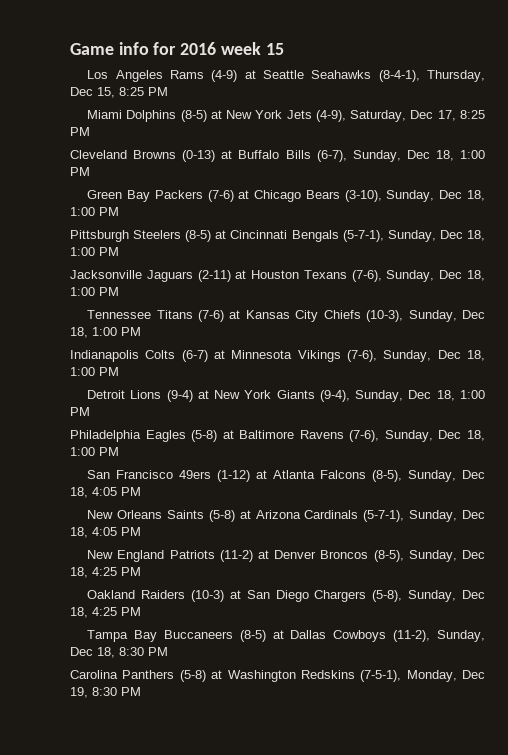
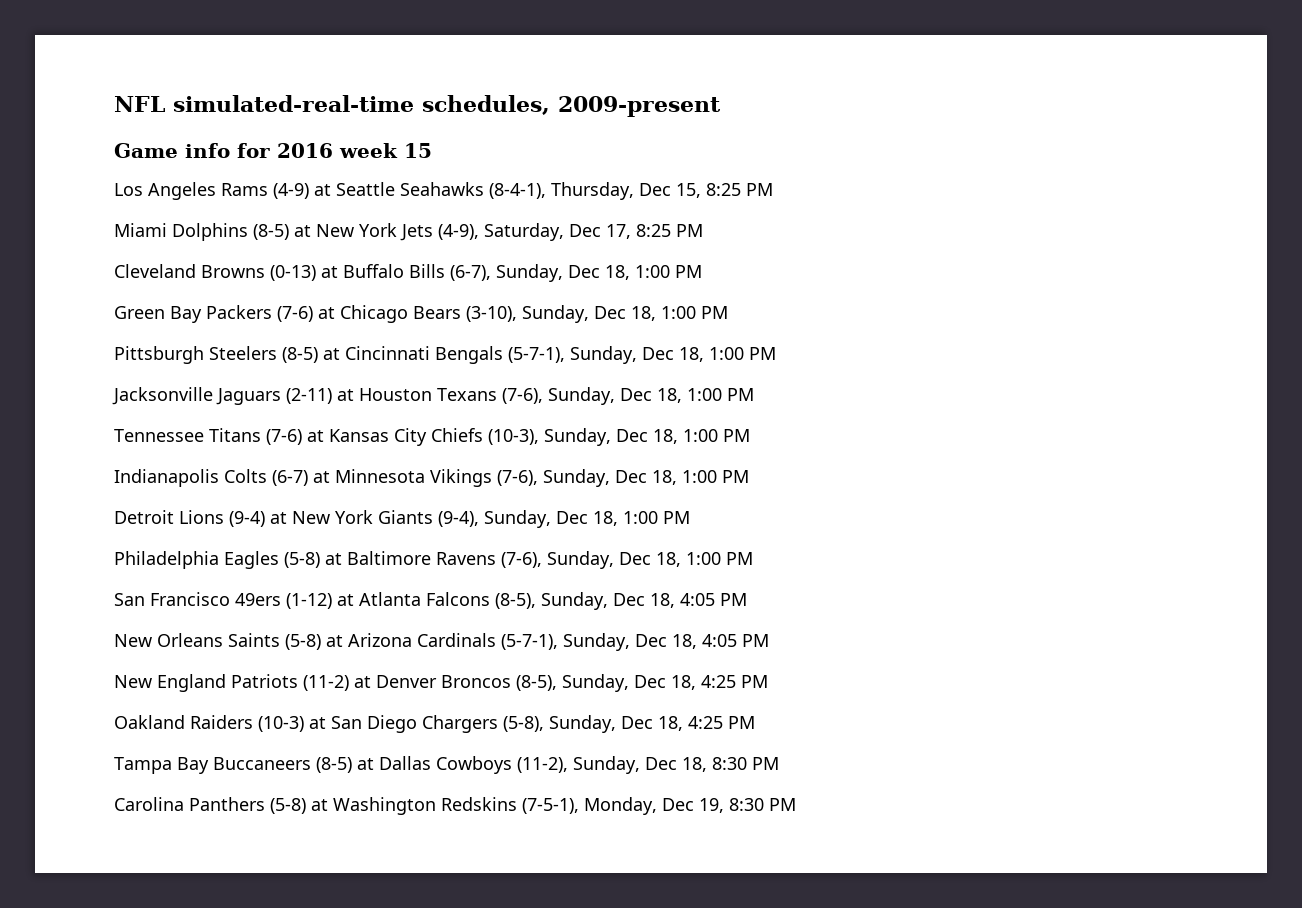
+ NFL simulated-real-time schedules, 2009-present

